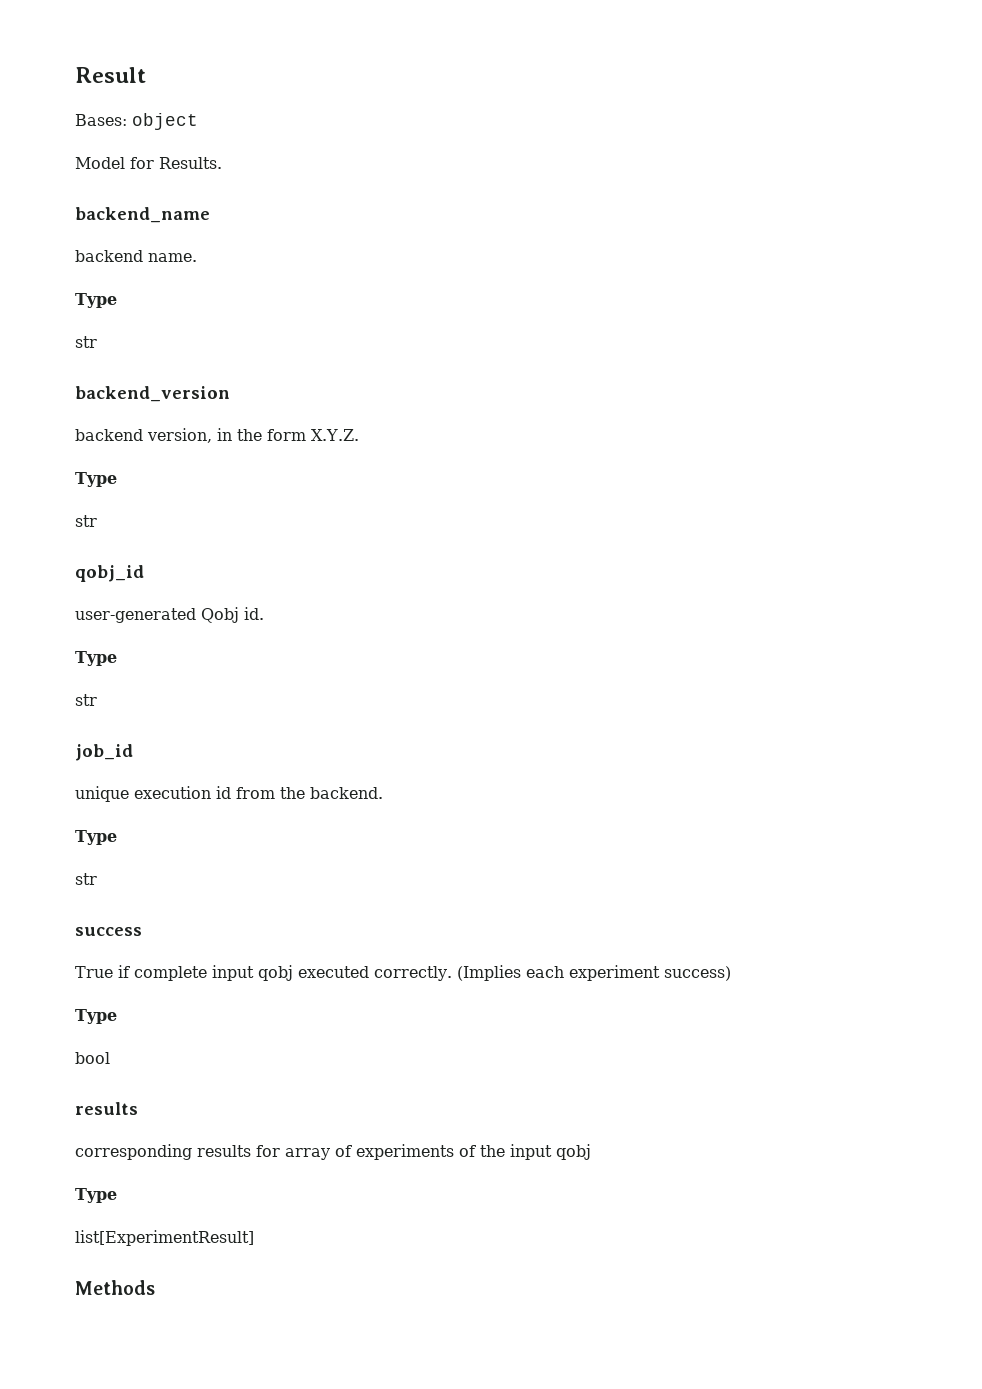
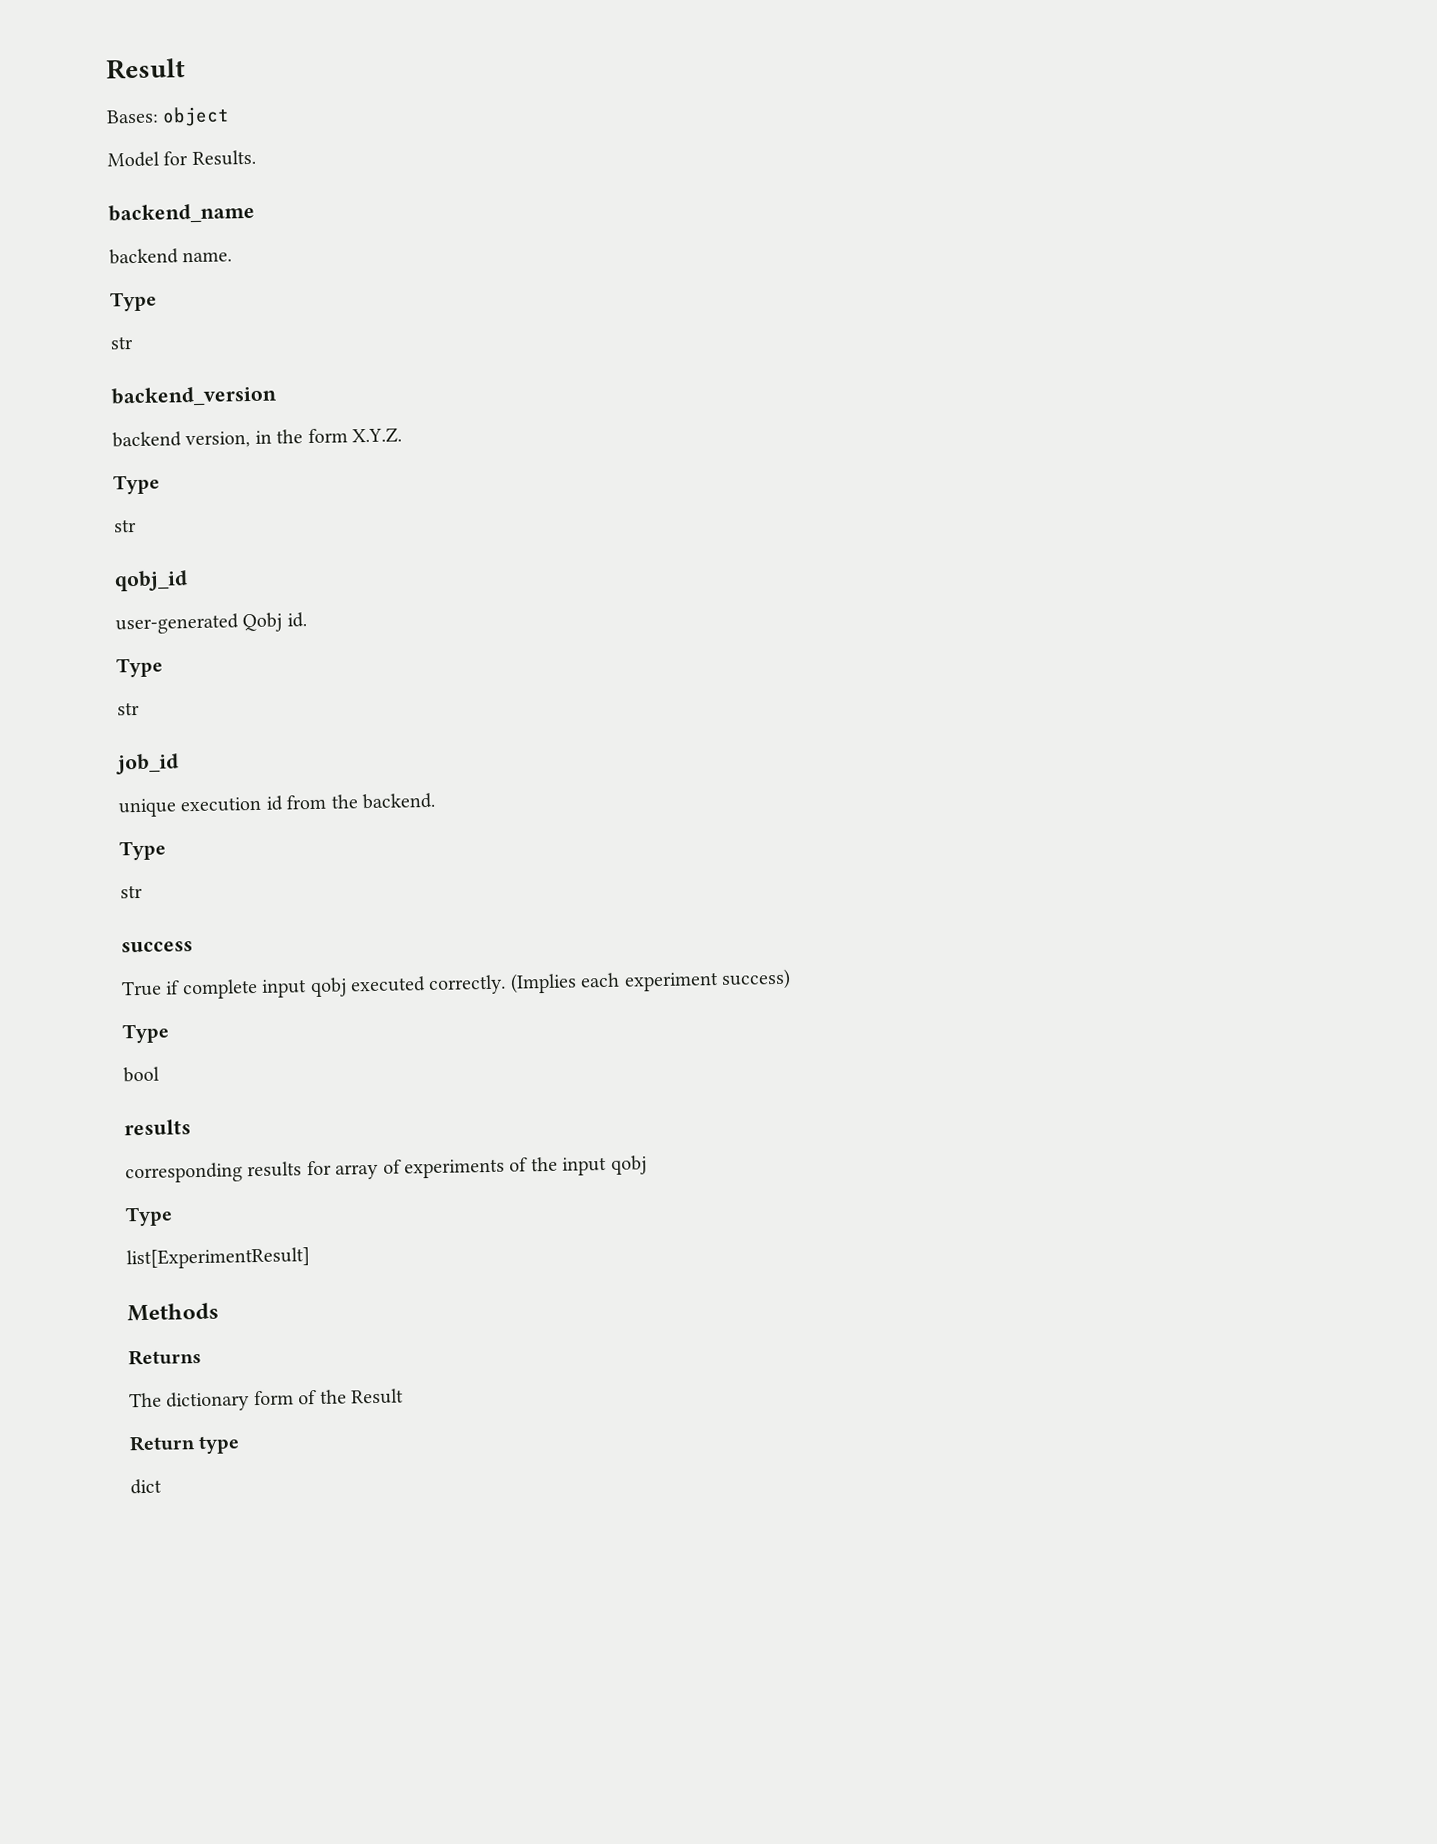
+ Returns
+ The dictionary form of the Result
+ Return type
+ dict

